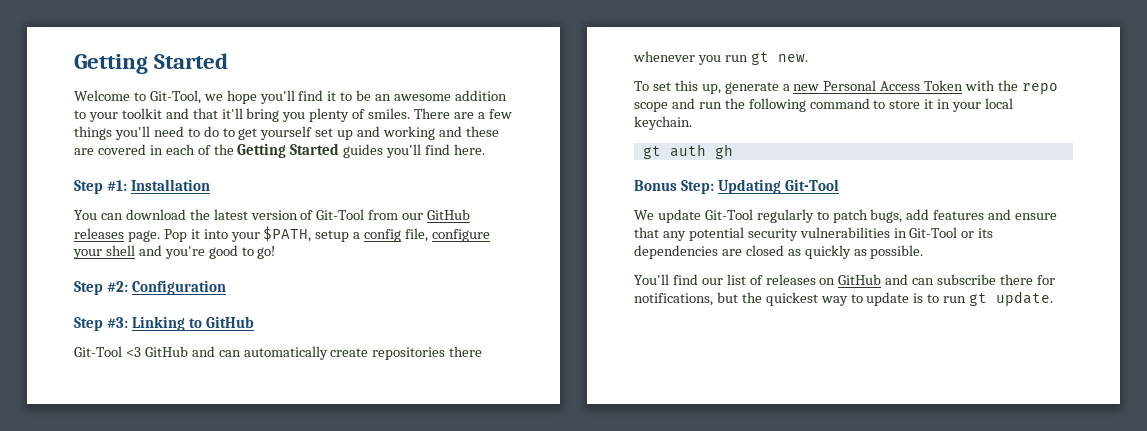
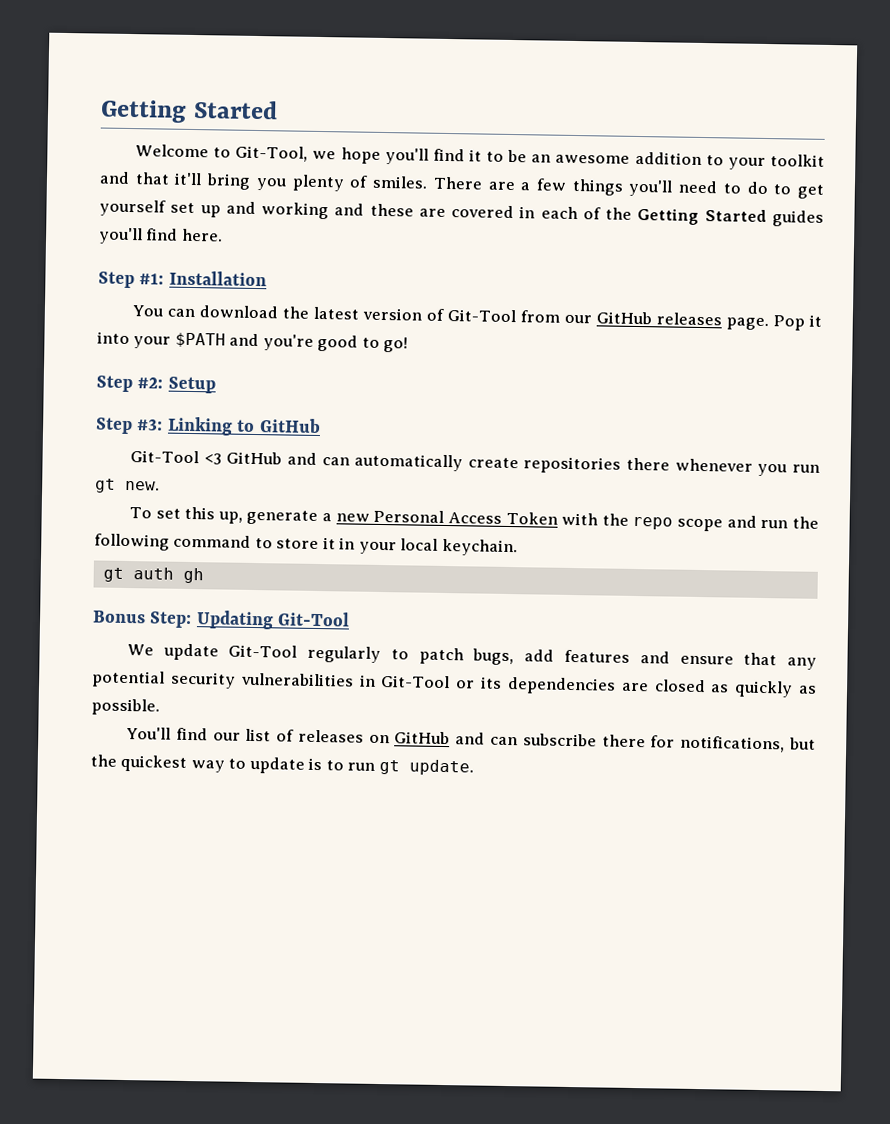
- Pop it into your $PATH, setup a config file, configure your shell and you're good to go!
+ Pop it into your $PATH and you're good to go!
- Step #2: Configuration
+ Step #2: Setup

